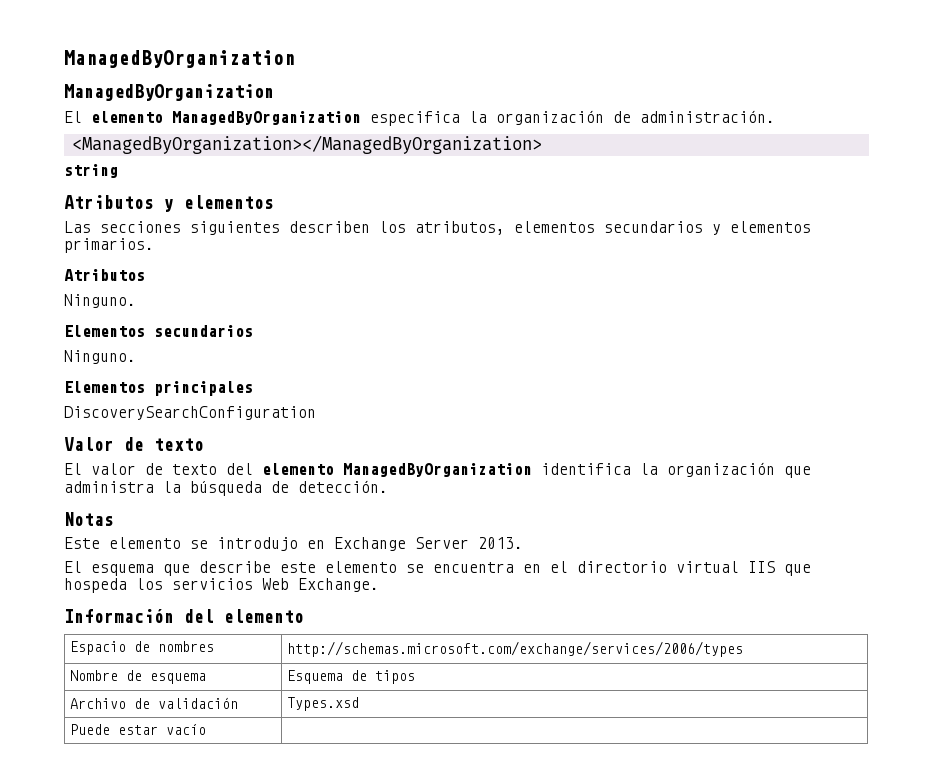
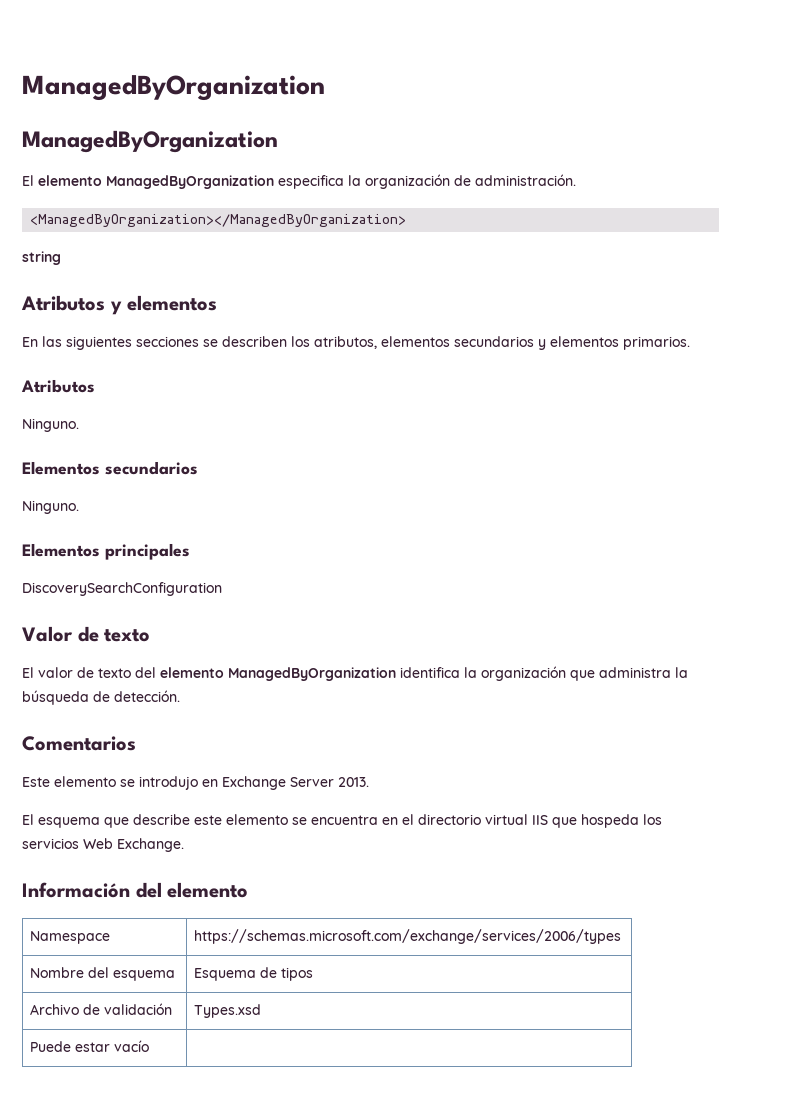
- Las secciones siguientes describen los atributos, elementos secundarios y elementos primarios.
+ En las siguientes secciones se describen los atributos, elementos secundarios y elementos primarios.
- Notas
+ Comentarios
- Espacio de nombres | http://schemas.microsoft.com/exchange/services/2006/types
+ Namespace | https://schemas.microsoft.com/exchange/services/2006/types
- Nombre de esquema | Esquema de tipos
+ Nombre del esquema | Esquema de tipos

